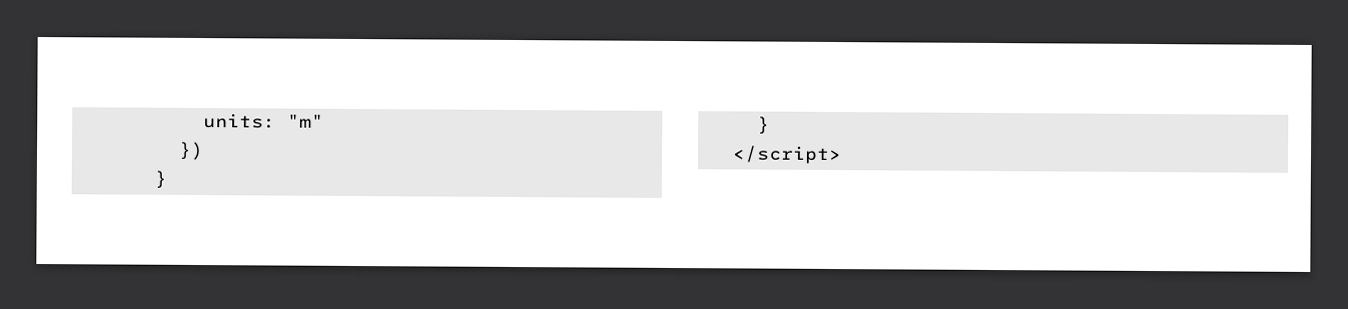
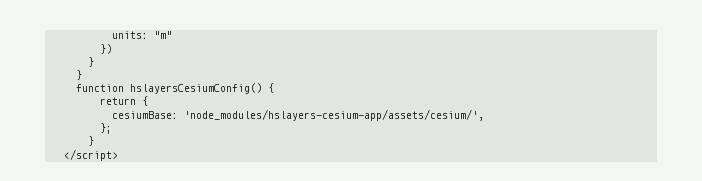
+ function hslayersCesiumConfig() {
+ return {
+ cesiumBase: 'node_modules/hslayers-cesium-app/assets/cesium/',
+ };
+ }

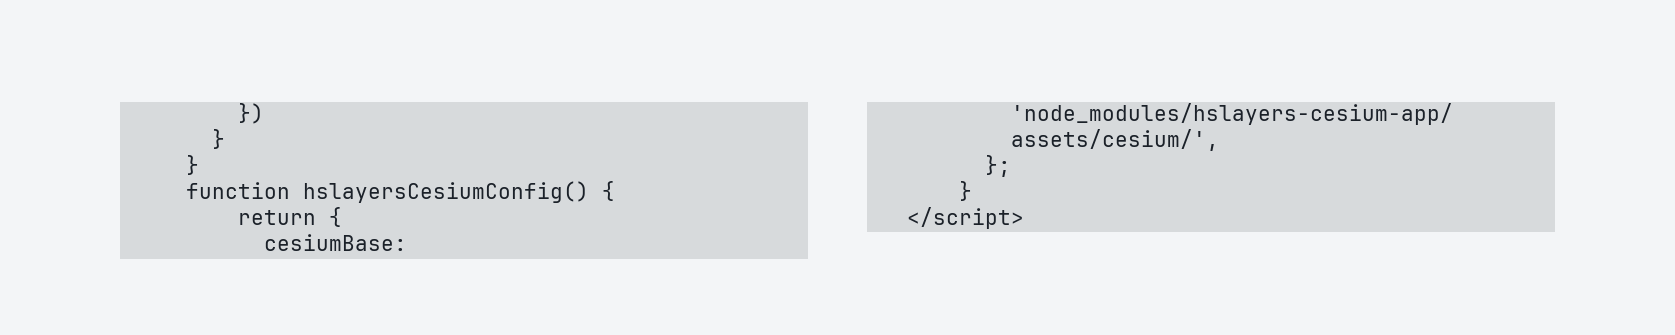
- units: "m"

